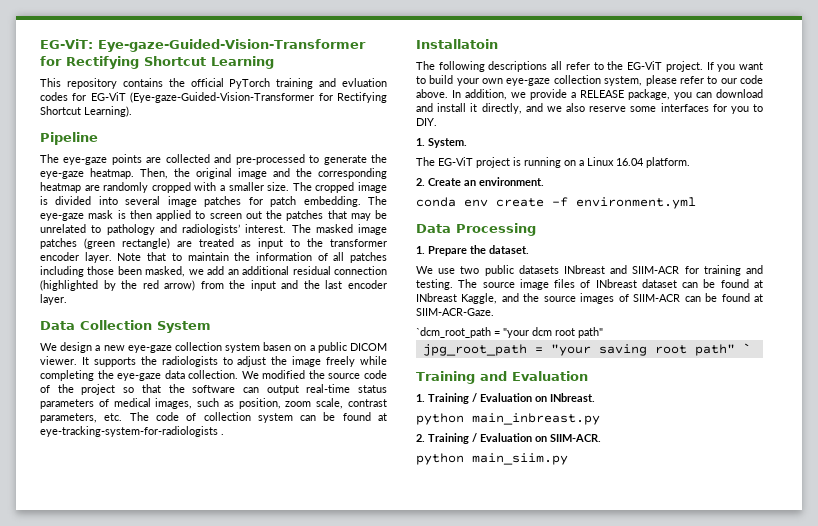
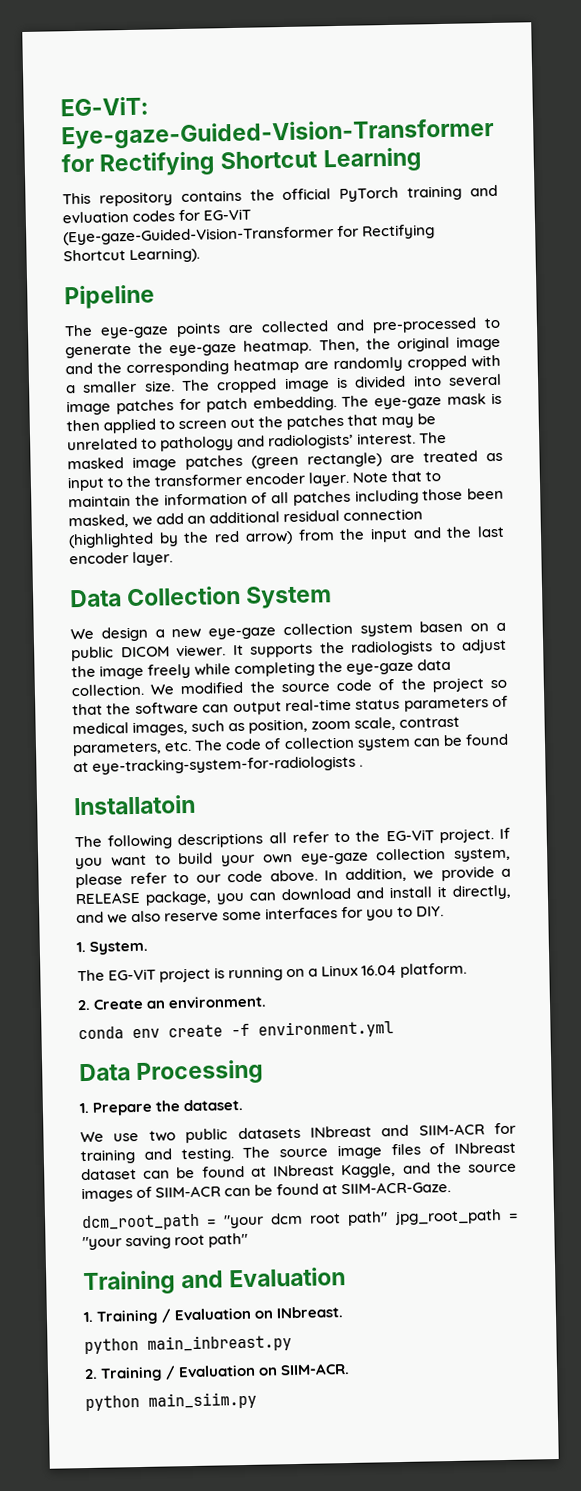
- `dcm_root_path = "your dcm root path"
- jpg_root_path = "your saving root path" `
+ dcm_root_path = "your dcm root path" jpg_root_path = "your saving root path"

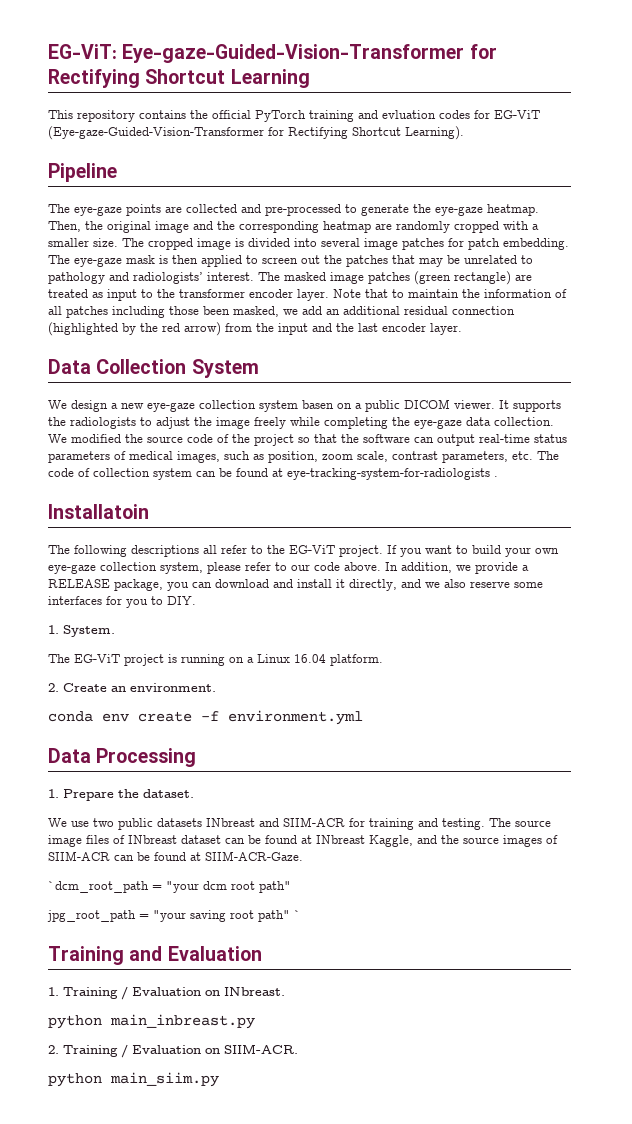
- dcm_root_path = "your dcm root path" jpg_root_path = "your saving root path"
+ `dcm_root_path = "your dcm root path"
+ jpg_root_path = "your saving root path" `

